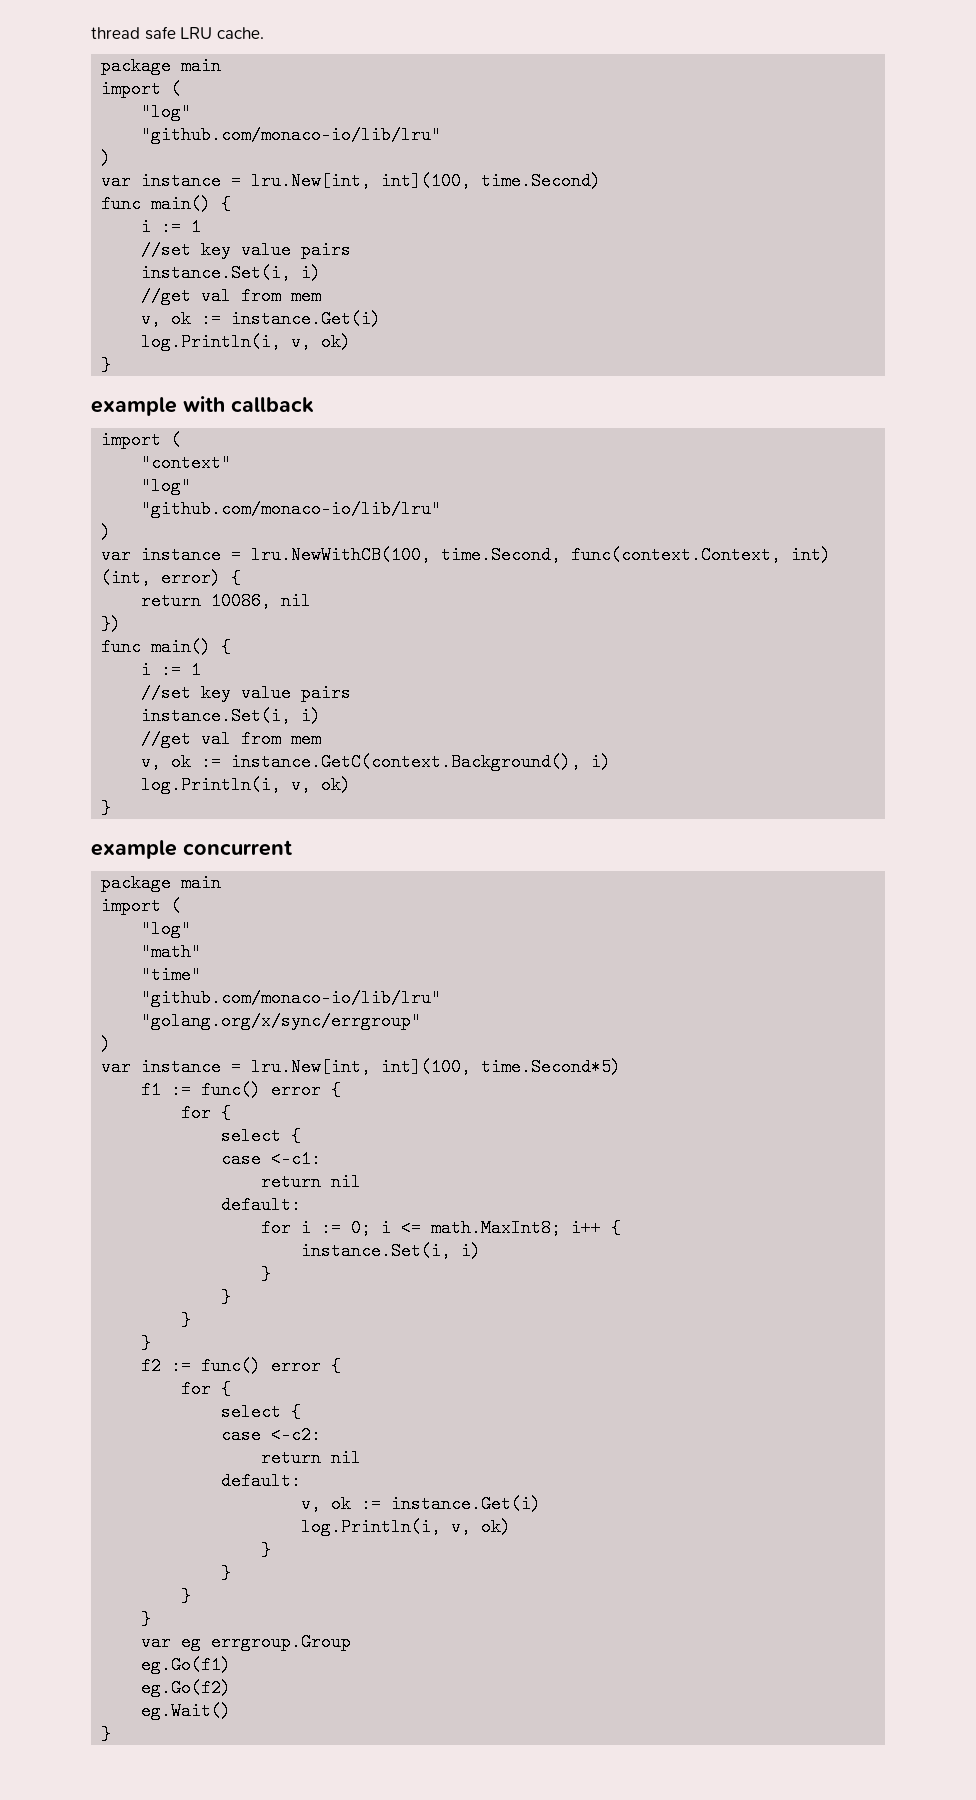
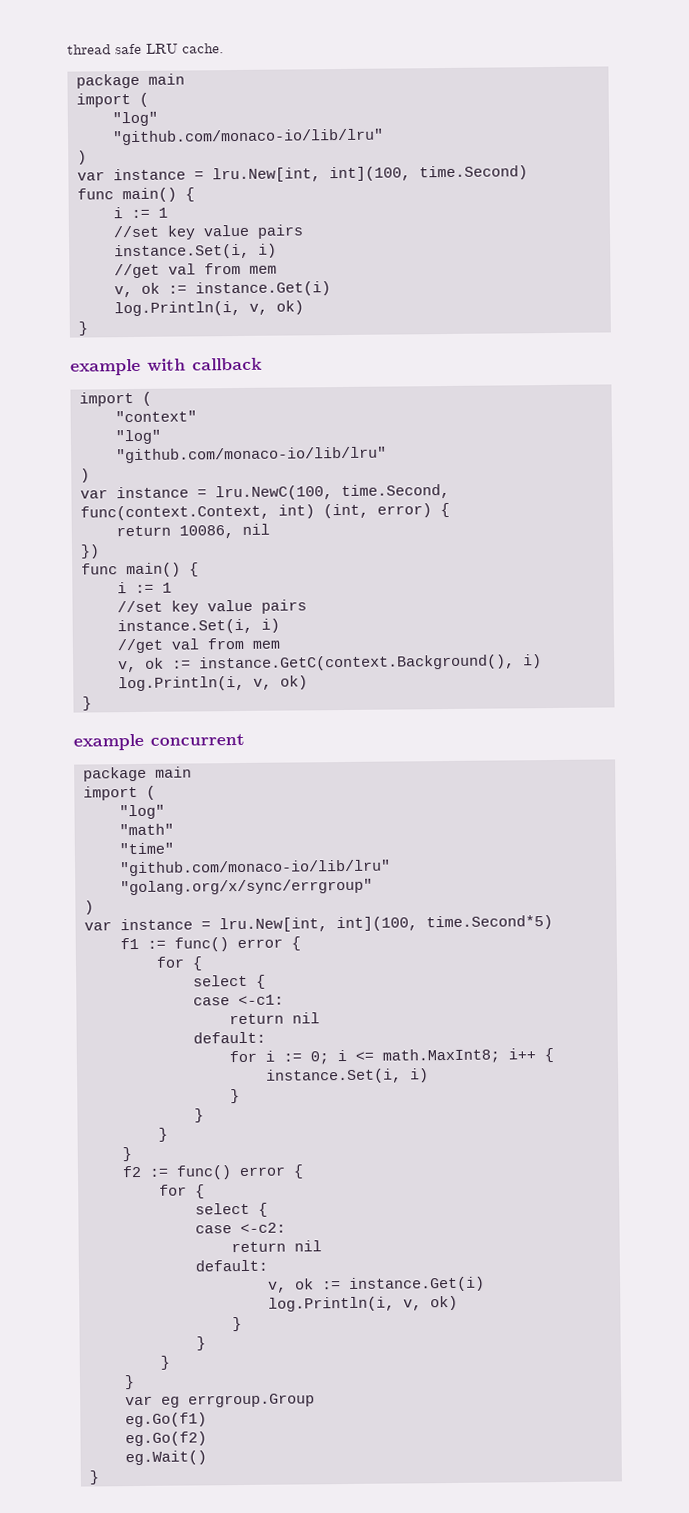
- var instance = lru.NewWithCB(100, time.Second, func(context.Context, int) (int, error) {
+ var instance = lru.NewC(100, time.Second, func(context.Context, int) (int, error) {

